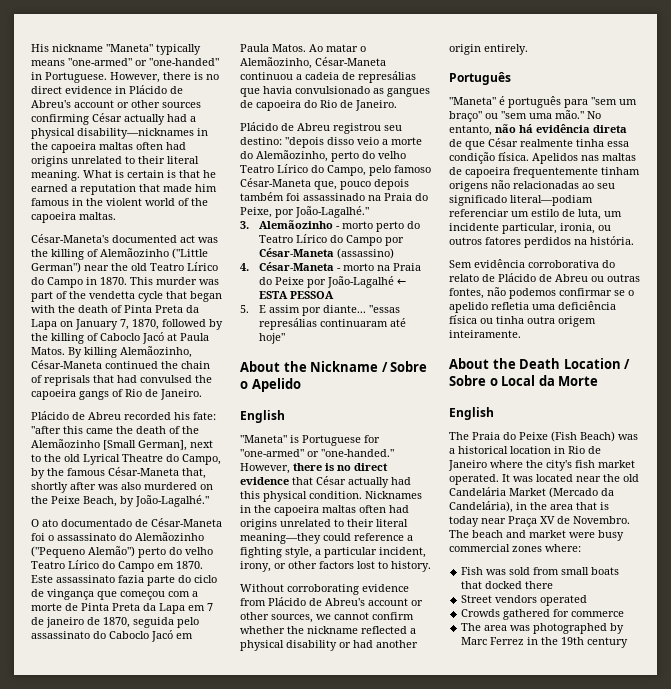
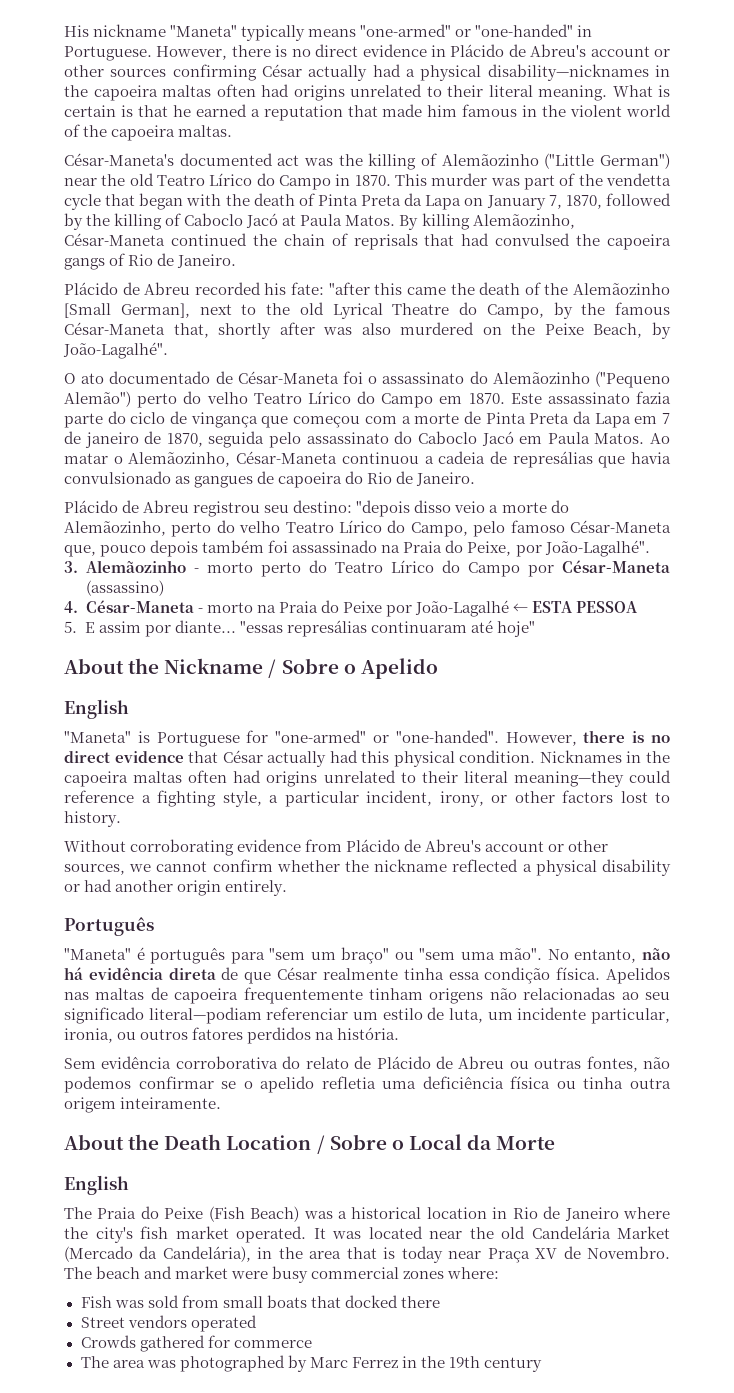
- Plácido de Abreu recorded his fate: "after this came the death of the Alemãozinho [Small German], next to the old Lyrical Theatre do Campo, by the famous César-Maneta that, shortly after was also murdered on the Peixe Beach, by João-Lagalhé."
+ Plácido de Abreu recorded his fate: "after this came the death of the Alemãozinho [Small German], next to the old Lyrical Theatre do Campo, by the famous César-Maneta that, shortly after was also murdered on the Peixe Beach, by João-Lagalhé".
- Plácido de Abreu registrou seu destino: "depois disso veio a morte do Alemãozinho, perto do velho Teatro Lírico do Campo, pelo famoso César-Maneta que, pouco depois também foi assassinado na Praia do Peixe, por João-Lagalhé."
+ Plácido de Abreu registrou seu destino: "depois disso veio a morte do Alemãozinho, perto do velho Teatro Lírico do Campo, pelo famoso César-Maneta que, pouco depois também foi assassinado na Praia do Peixe, por João-Lagalhé".
- "Maneta" is Portuguese for "one-armed" or "one-handed."
+ "Maneta" is Portuguese for "one-armed" or "one-handed".
- "Maneta" é português para "sem um braço" ou "sem uma mão."
+ "Maneta" é português para "sem um braço" ou "sem uma mão".

